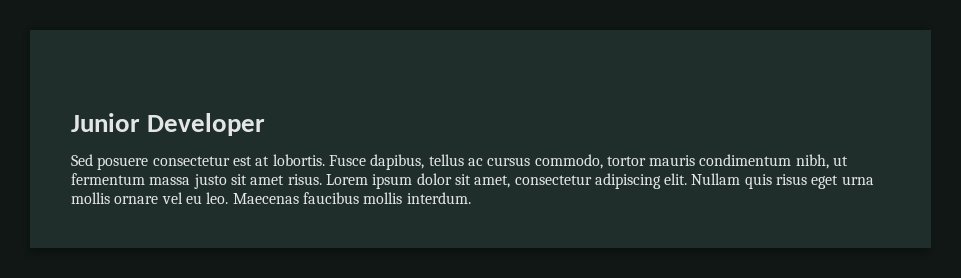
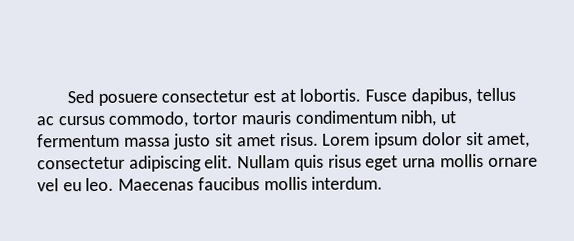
- Junior Developer

